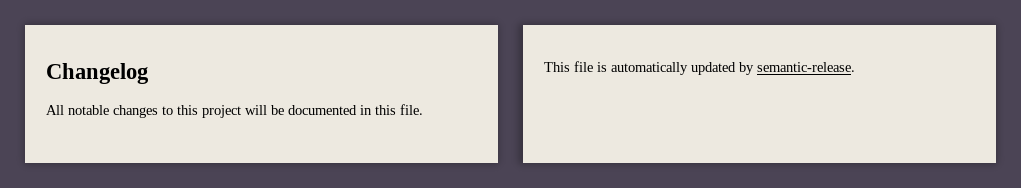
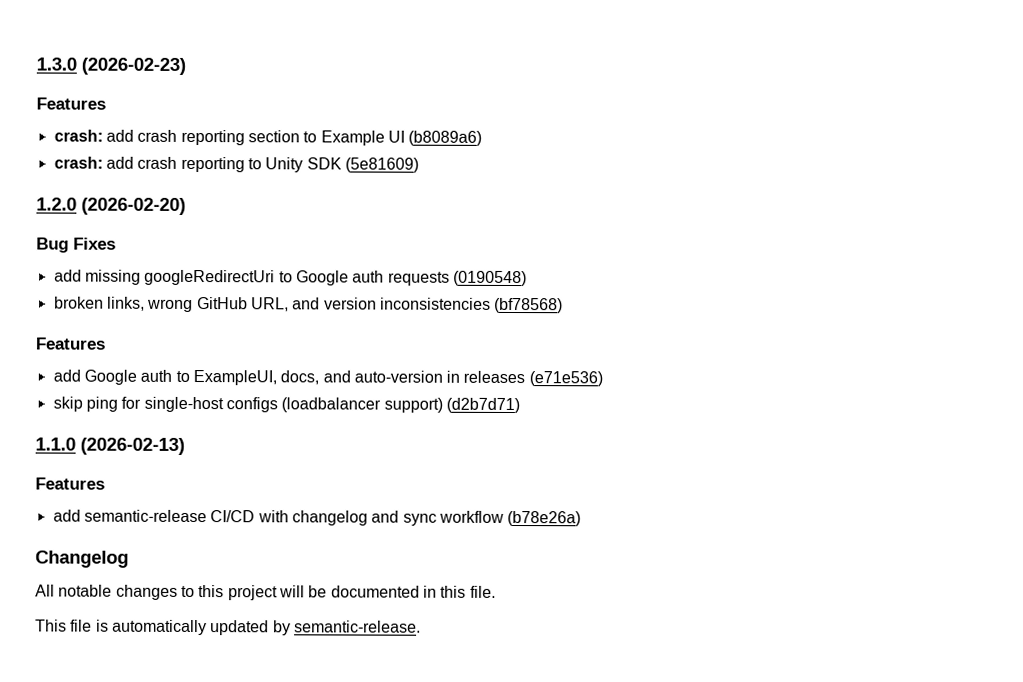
+ 1.3.0 (2026-02-23)
+ Features
+ crash: add crash reporting section to Example UI (b8089a6)
+ crash: add crash reporting to Unity SDK (5e81609)
+ 1.2.0 (2026-02-20)
+ Bug Fixes
+ add missing googleRedirectUri to Google auth requests (0190548)
+ broken links, wrong GitHub URL, and version inconsistencies (bf78568)
+ Features
+ add Google auth to ExampleUI, docs, and auto-version in releases (e71e536)
+ skip ping for single-host configs (loadbalancer support) (d2b7d71)
+ 1.1.0 (2026-02-13)
+ Features
+ add semantic-release CI/CD with changelog and sync workflow (b78e26a)

